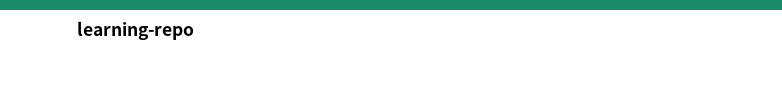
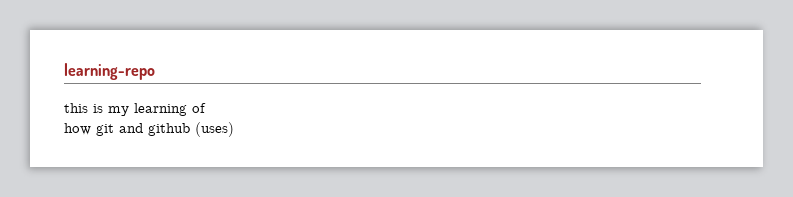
+ this is my learning of
+ how git and github (uses)

